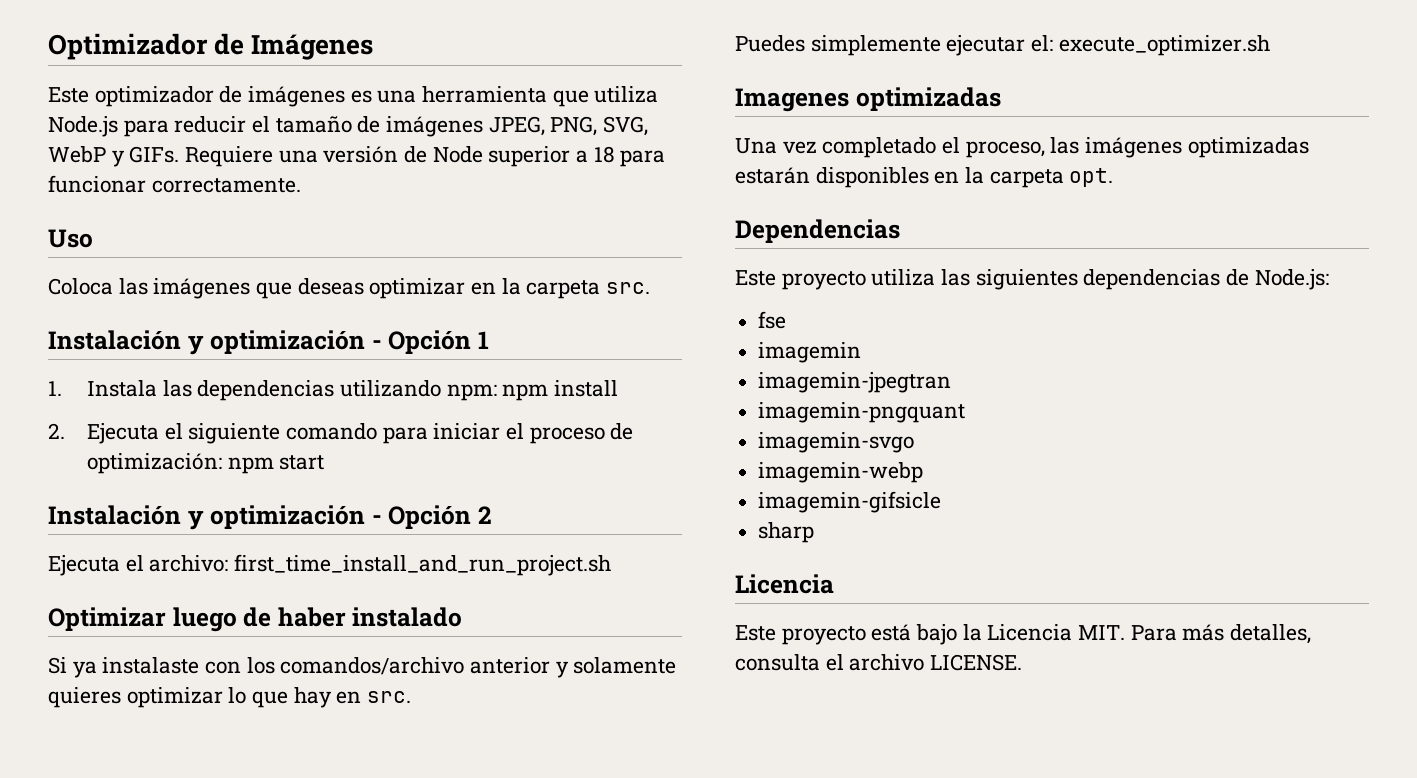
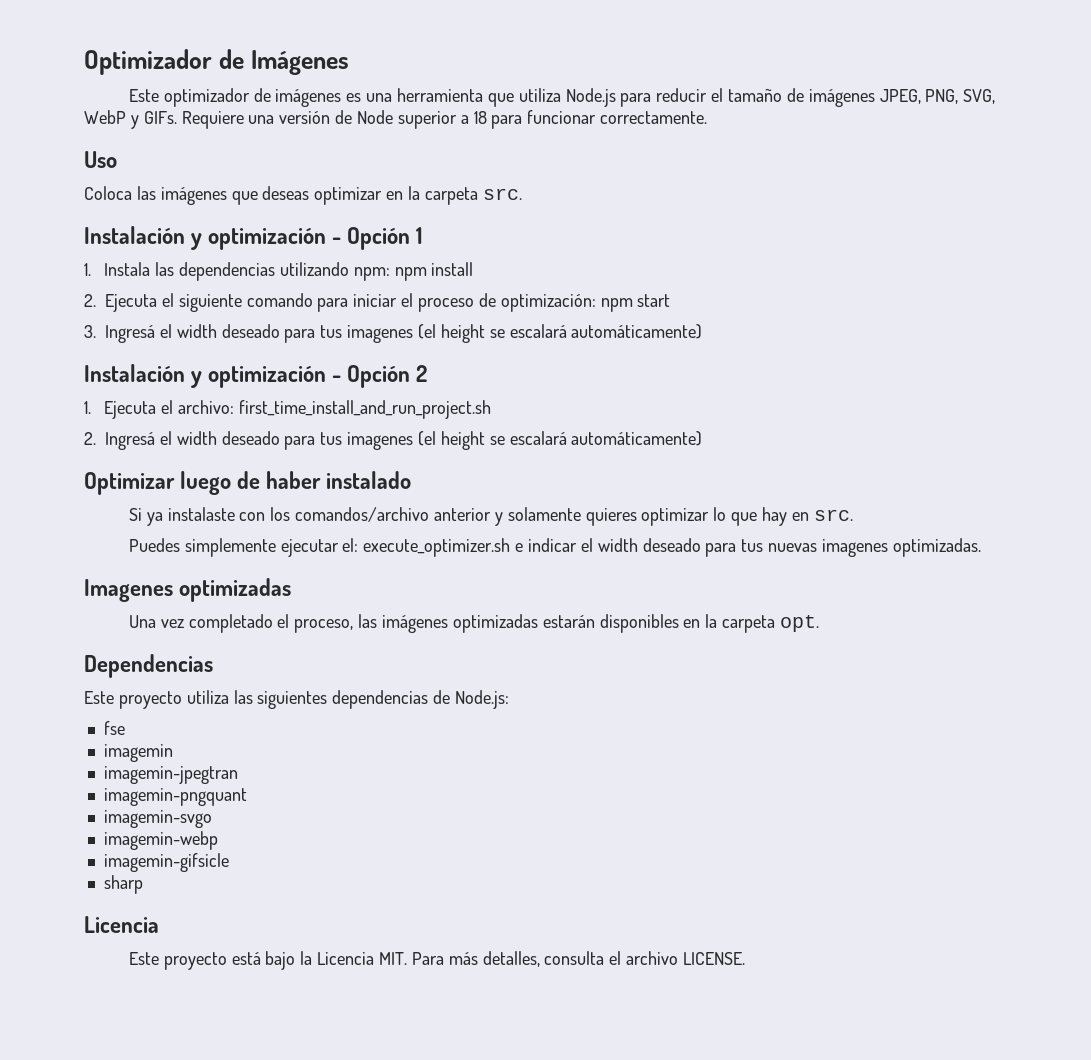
+ 3. Ingresá el width deseado para tus imagenes (el height se escalará automáticamente)
- Ejecuta el archivo: first_time_install_and_run_project.sh
+ 1. Ejecuta el archivo: first_time_install_and_run_project.sh
+ 2. Ingresá el width deseado para tus imagenes (el height se escalará automáticamente)
- Puedes simplemente ejecutar el: execute_optimizer.sh
+ Puedes simplemente ejecutar el: execute_optimizer.sh e indicar el width deseado para tus nuevas imagenes optimizadas.

